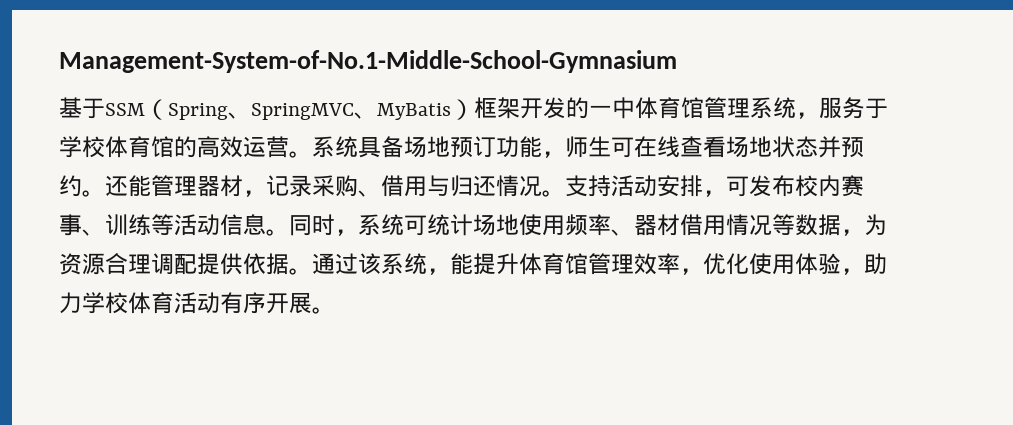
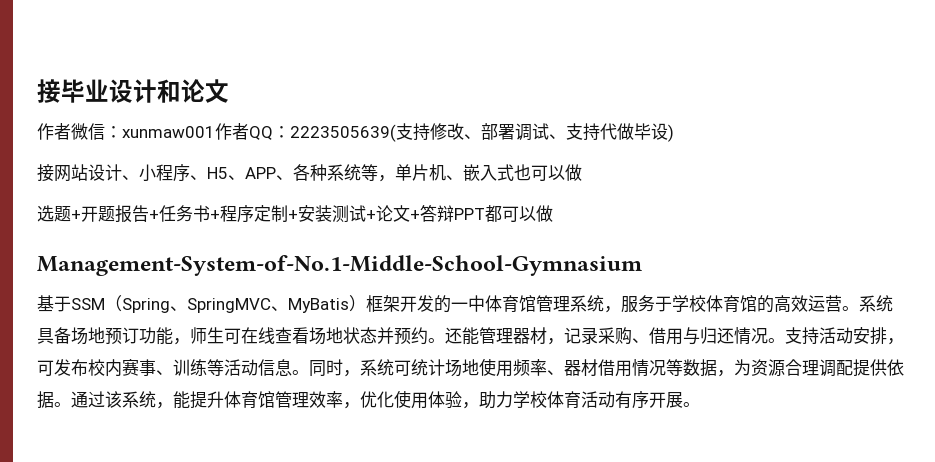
+ 接毕业设计和论文
+ 作者微信：xunmaw001作者QQ：2223505639(支持修改、部署调试、支持代做毕设)
+ 接网站设计、小程序、H5、APP、各种系统等，单片机、嵌入式也可以做
+ 选题+开题报告+任务书+程序定制+安装测试+论文+答辩PPT都可以做

